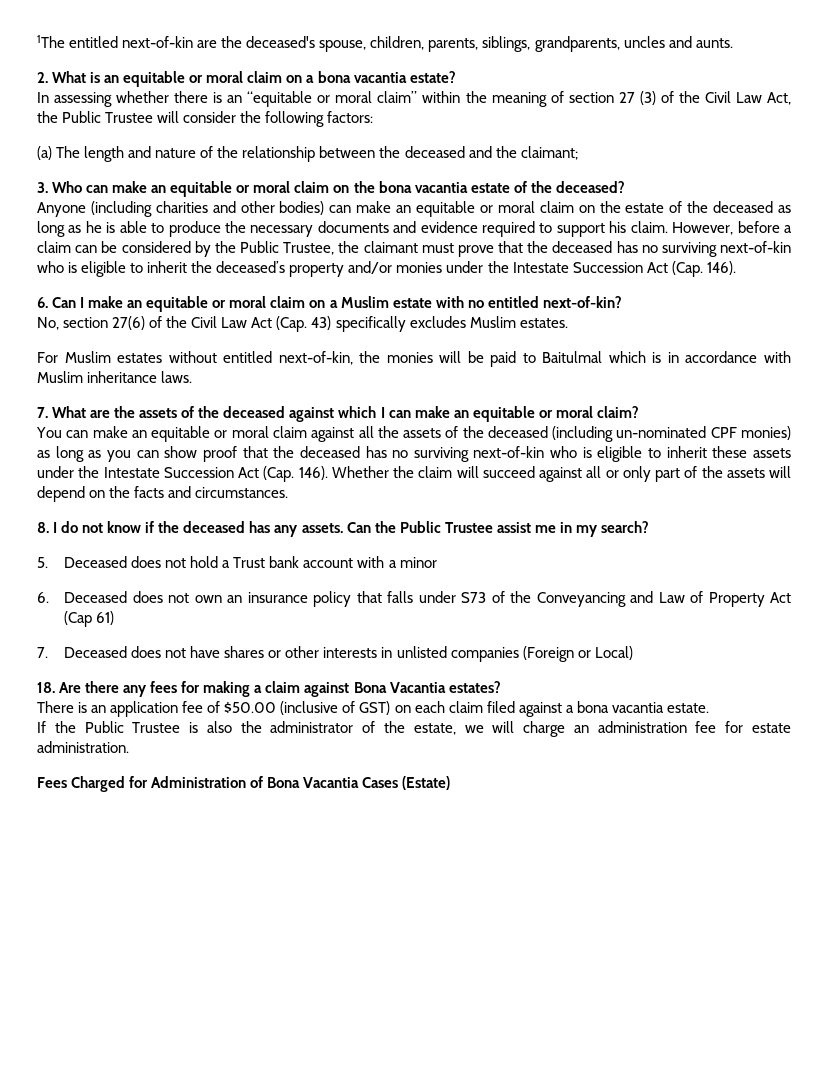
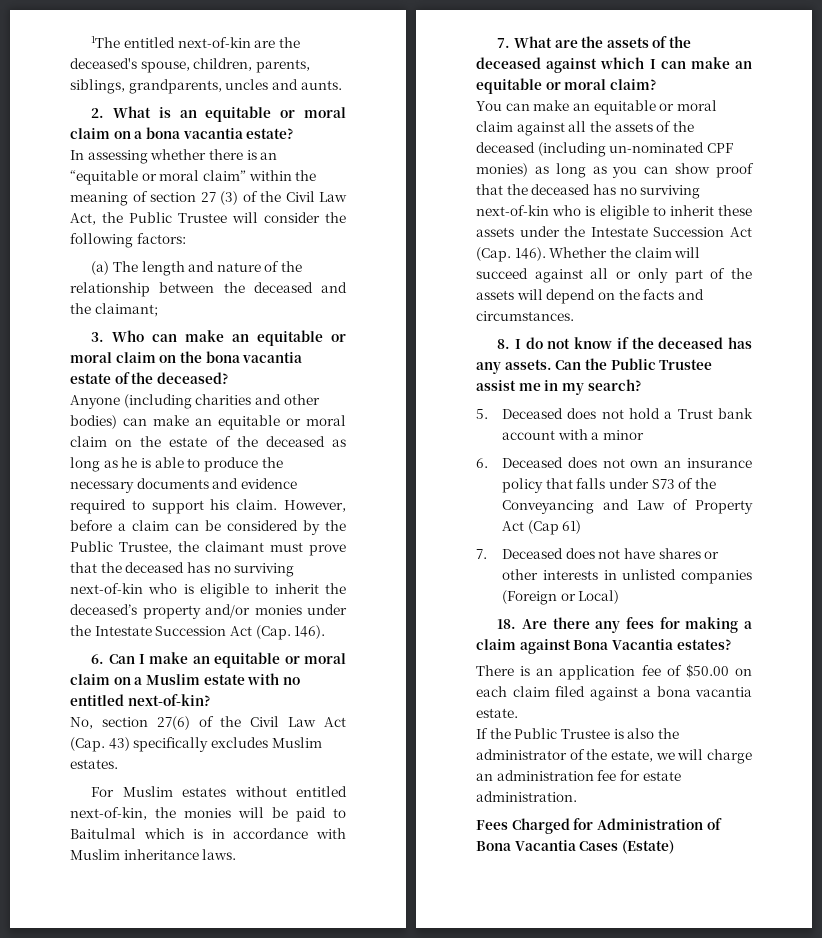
- There is an application fee of $50.00 (inclusive of GST) on each claim filed against a bona vacantia estate.
+ There is an application fee of $50.00 on each claim filed against a bona vacantia estate.

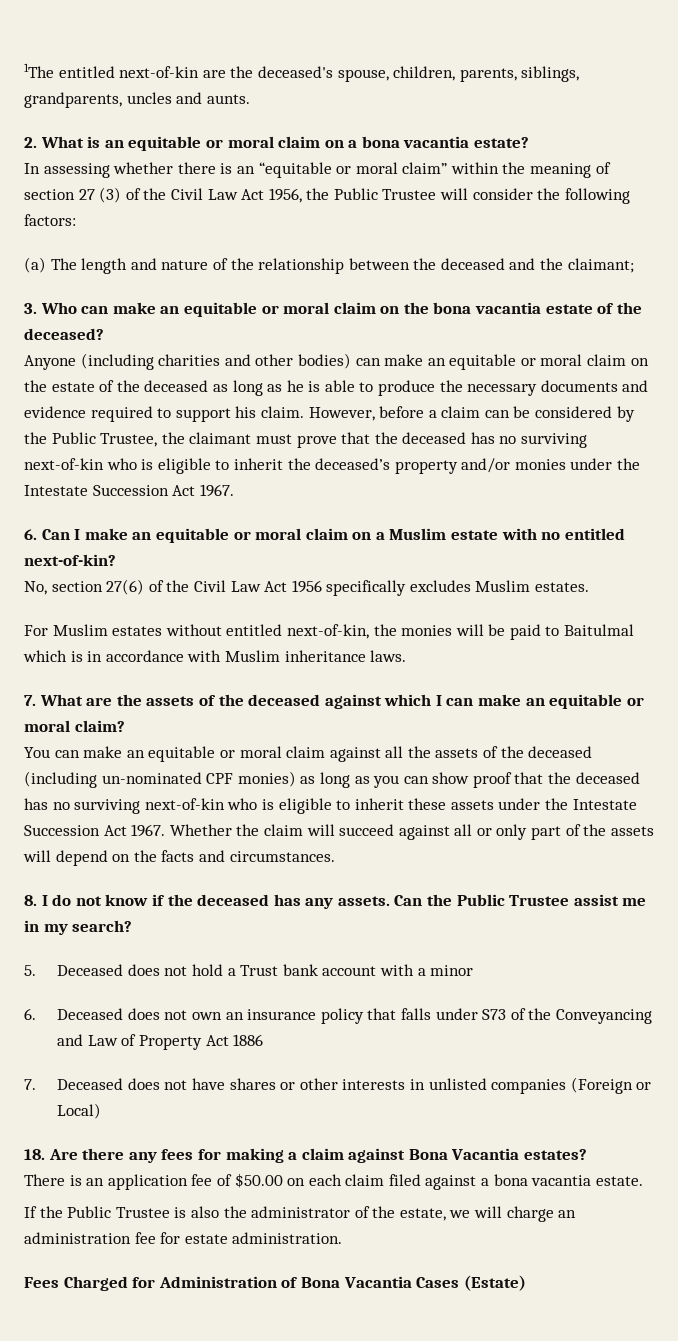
- In assessing whether there is an “equitable or moral claim” within the meaning of section 27 (3) of the Civil Law Act, the Public Trustee will consider the following factors:
+ In assessing whether there is an “equitable or moral claim” within the meaning of section 27 (3) of the Civil Law Act 1956, the Public Trustee will consider the following factors:
- However, before a claim can be considered by the Public Trustee, the claimant must prove that the deceased has no surviving next-of-kin who is eligible to inherit the deceased’s property and/or monies under the Intestate Succession Act (Cap. 146).
+ However, before a claim can be considered by the Public Trustee, the claimant must prove that the deceased has no surviving next-of-kin who is eligible to inherit the deceased’s property and/or monies under the Intestate Succession Act 1967.
- No, section 27(6) of the Civil Law Act (Cap. 43) specifically excludes Muslim estates.
+ No, section 27(6) of the Civil Law Act 1956 specifically excludes Muslim estates.
- You can make an equitable or moral claim against all the assets of the deceased (including un-nominated CPF monies) as long as you can show proof that the deceased has no surviving next-of-kin who is eligible to inherit these assets under the Intestate Succession Act (Cap. 146).
+ You can make an equitable or moral claim against all the assets of the deceased (including un-nominated CPF monies) as long as you can show proof that the deceased has no surviving next-of-kin who is eligible to inherit these assets under the Intestate Succession Act 1967.
- 6. Deceased does not own an insurance policy that falls under S73 of the Conveyancing and Law of Property Act (Cap 61)
+ 6. Deceased does not own an insurance policy that falls under S73 of the Conveyancing and Law of Property Act 1886

